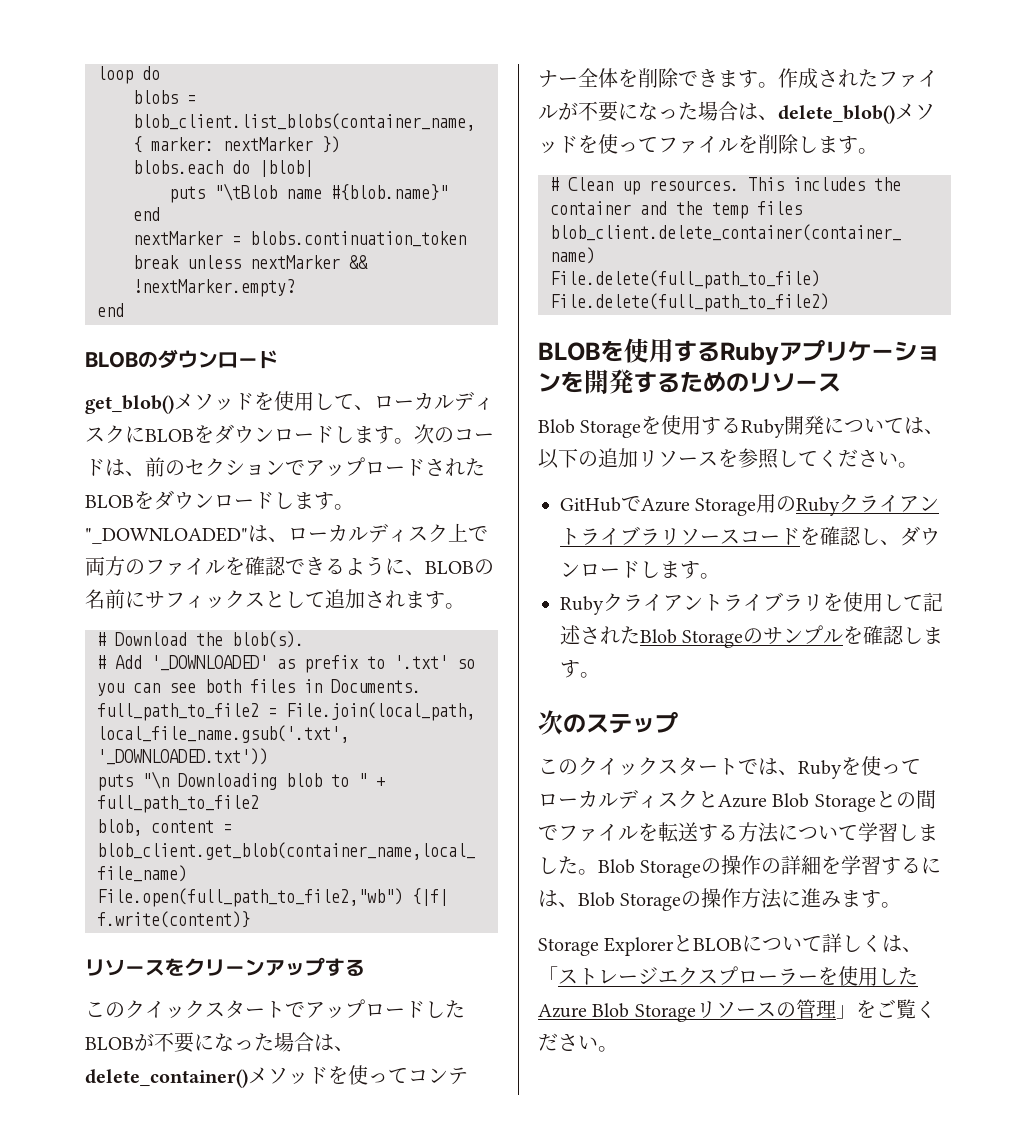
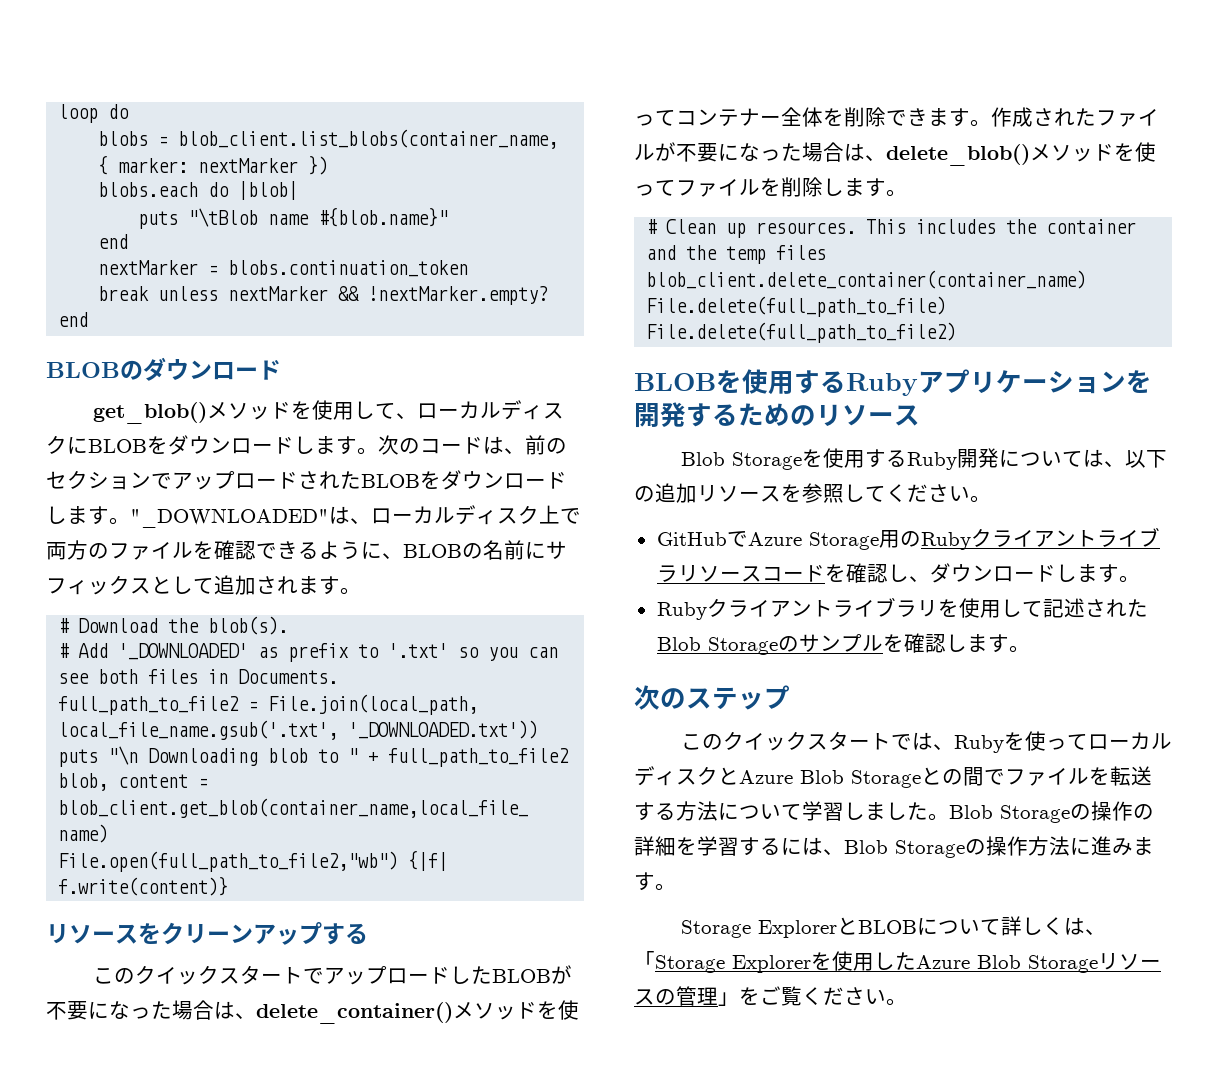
- Storage ExplorerとBLOBについて詳しくは、「ストレージエクスプローラーを使用したAzure Blob Storageリソースの管理」をご覧ください。
+ Storage ExplorerとBLOBについて詳しくは、「Storage Explorerを使用したAzure Blob Storageリソースの管理」をご覧ください。

